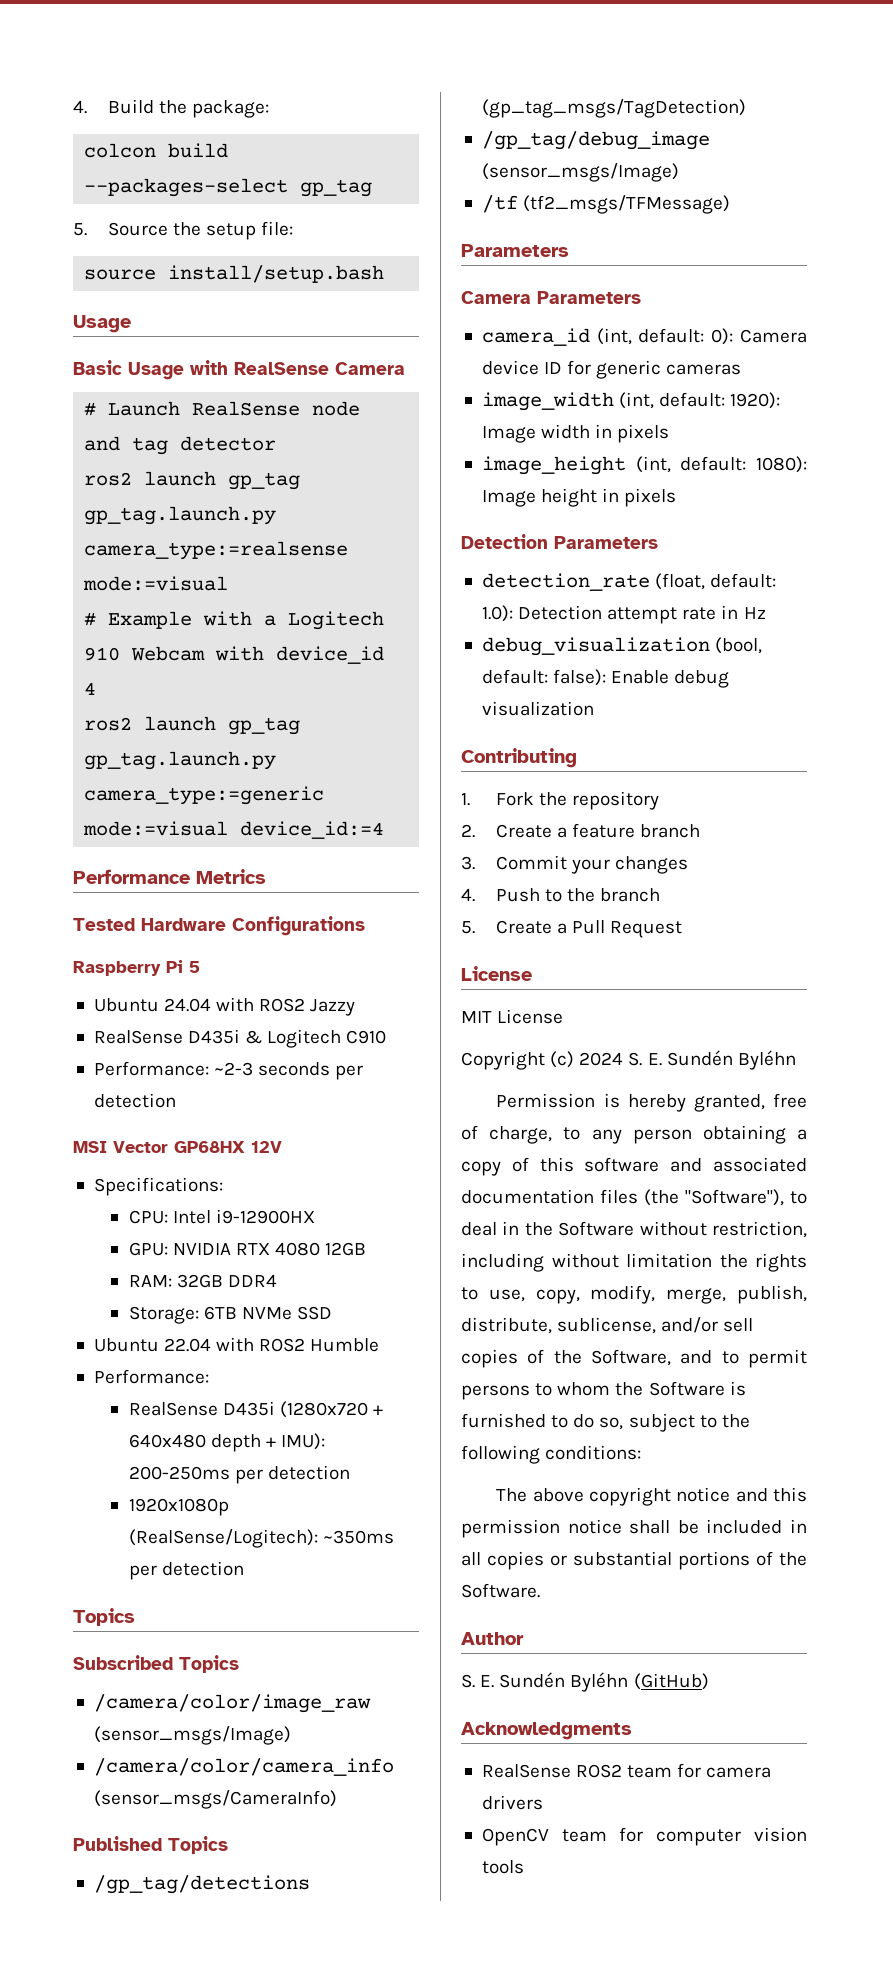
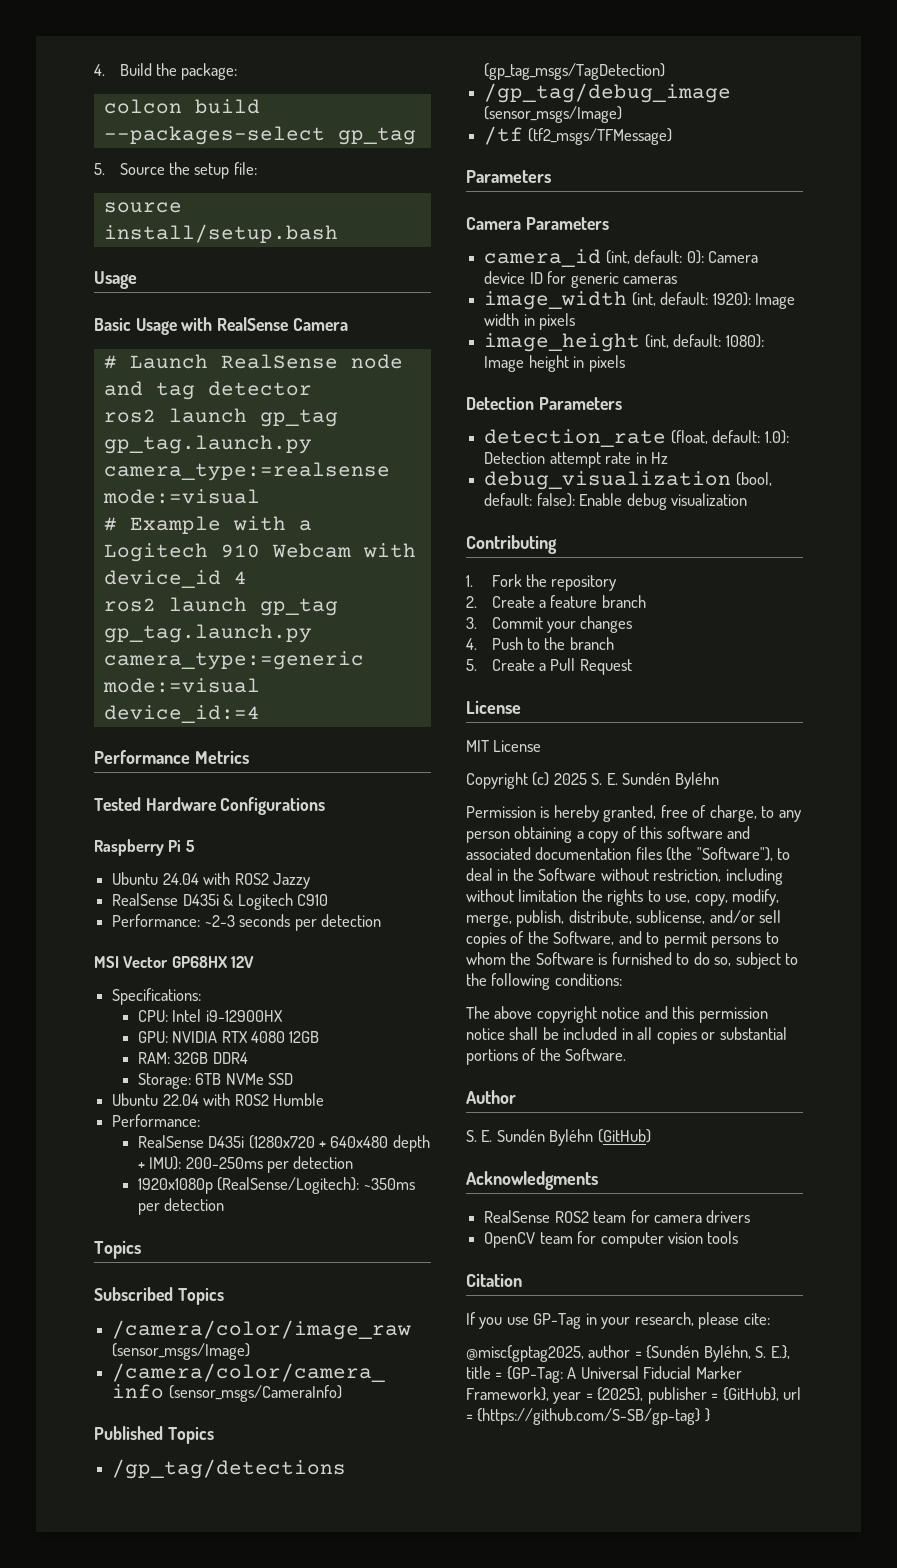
- Copyright (c) 2024 S. E. Sundén Byléhn
+ Copyright (c) 2025 S. E. Sundén Byléhn
+ Citation
+ If you use GP-Tag in your research, please cite:
+ @misc{gptag2025, author = {Sundén Byléhn, S. E.}, title = {GP-Tag: A Universal Fiducial Marker Framework}, year = {2025}, publisher = {GitHub}, url = {https://github.com/S-SB/gp-tag} }

